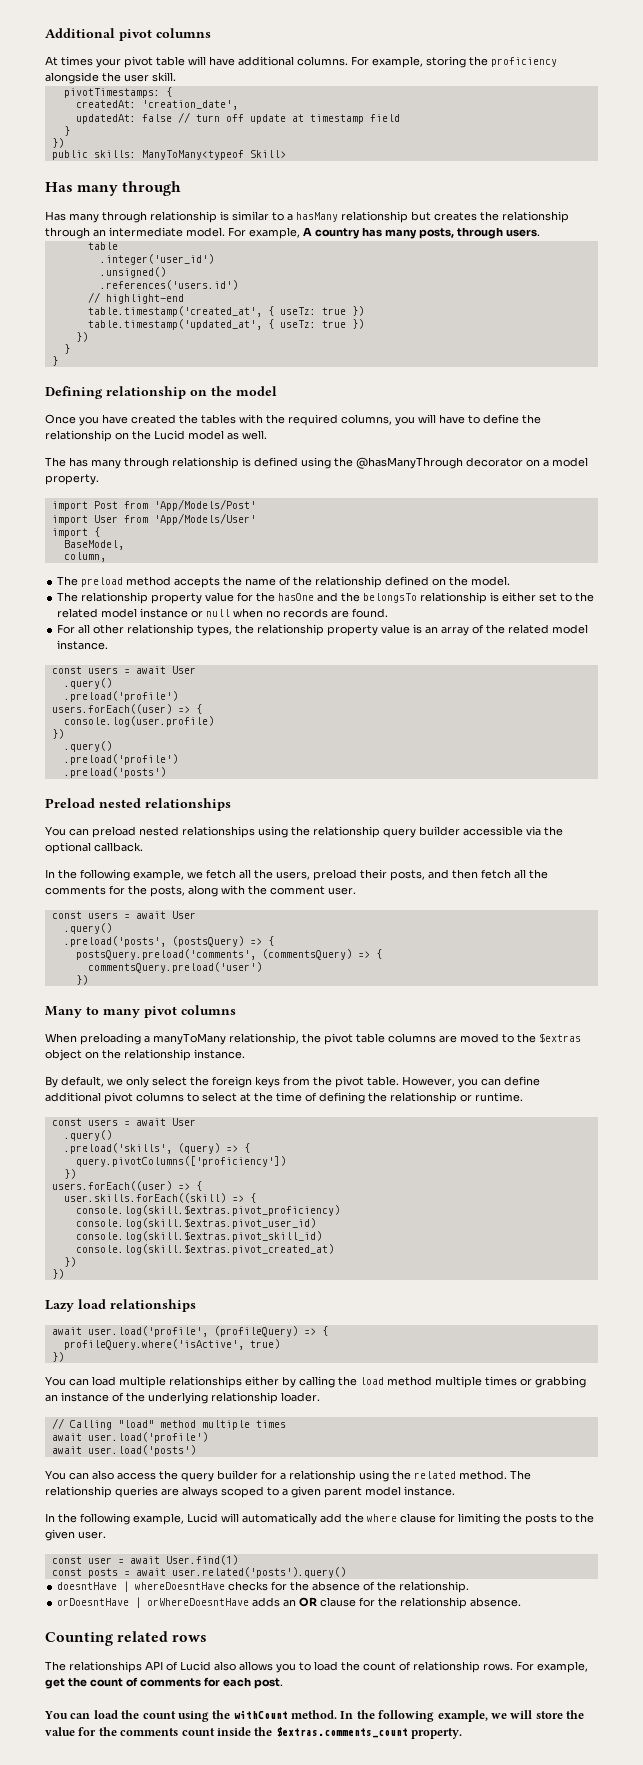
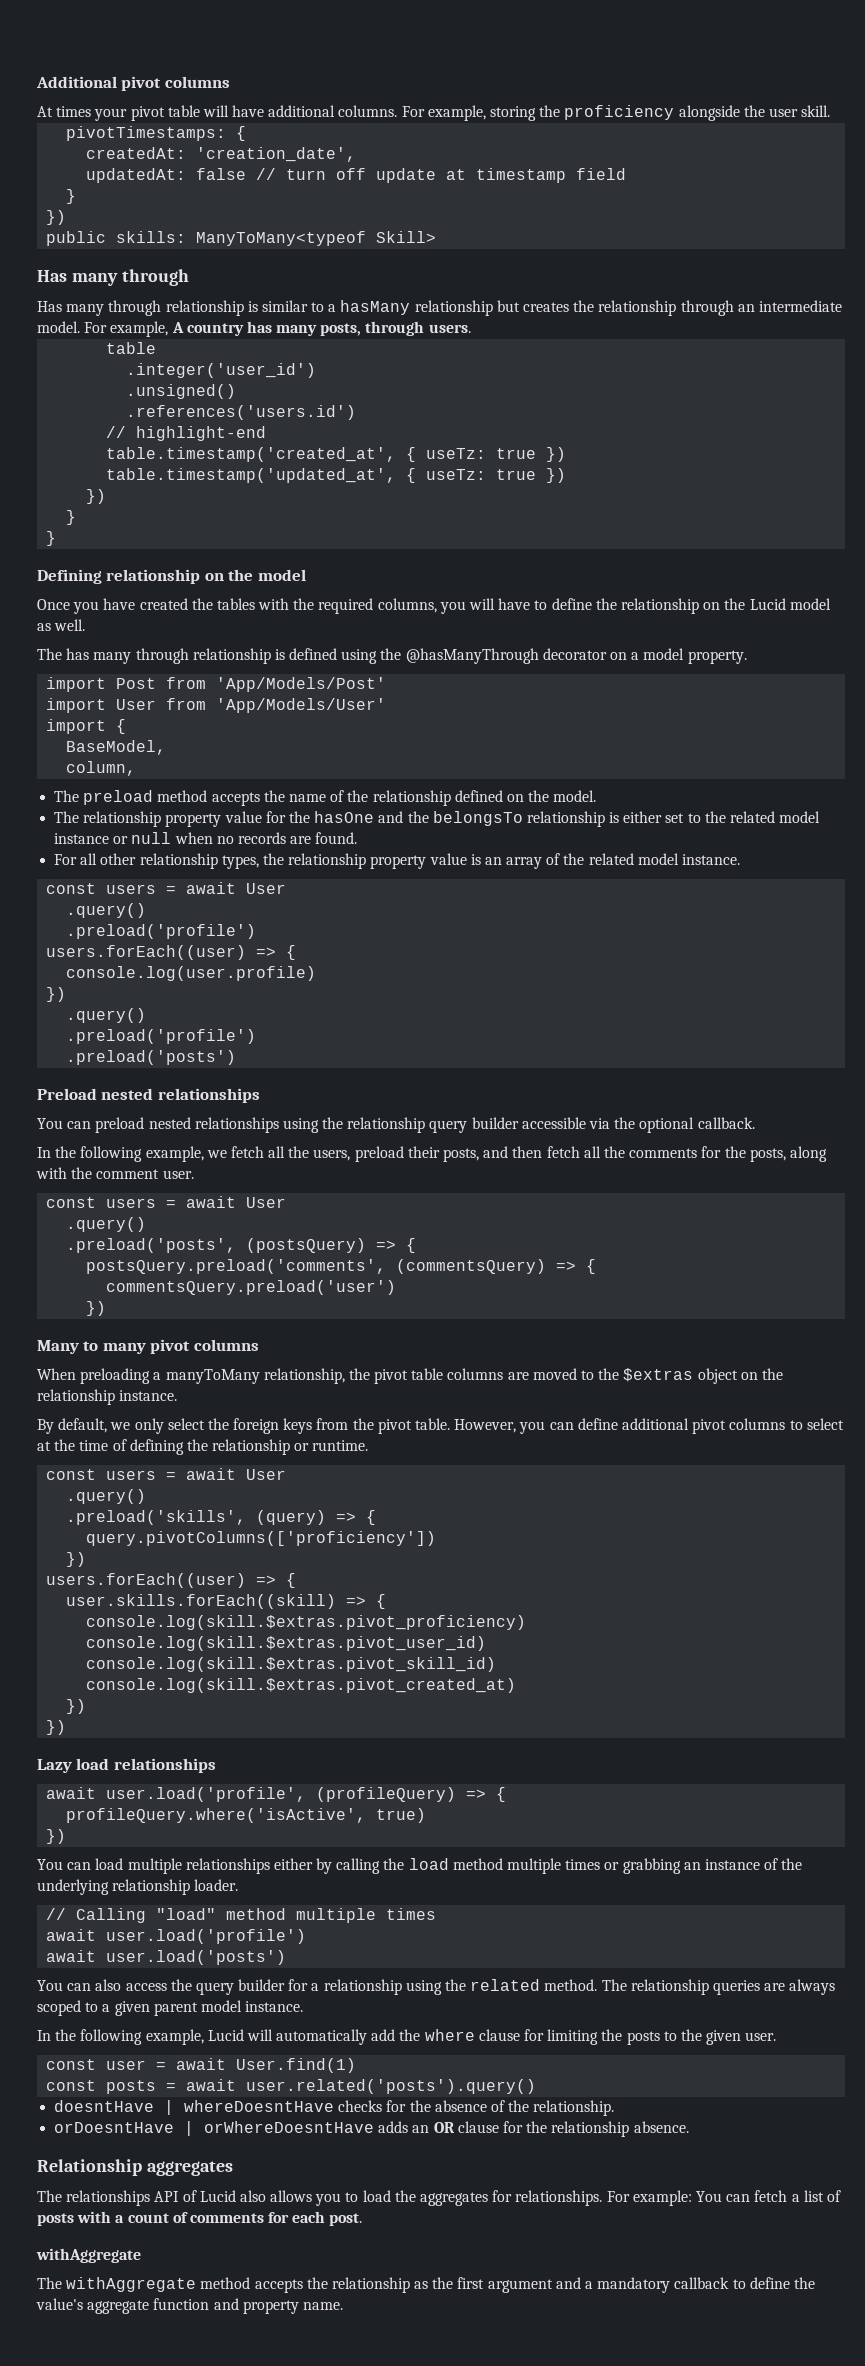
- Counting related rows
+ Relationship aggregates
- The relationships API of Lucid also allows you to load the count of relationship rows. For example, get the count of comments for each post.
- You can load the count using the withCount method. In the following example, we will store the value for the comments count inside the $extras.comments_count property.
+ The relationships API of Lucid also allows you to load the aggregates for relationships. For example: You can fetch a list of posts with a count of comments for each post.
+ withAggregate
+ The withAggregate method accepts the relationship as the first argument and a mandatory callback to define the value's aggregate function and property name.

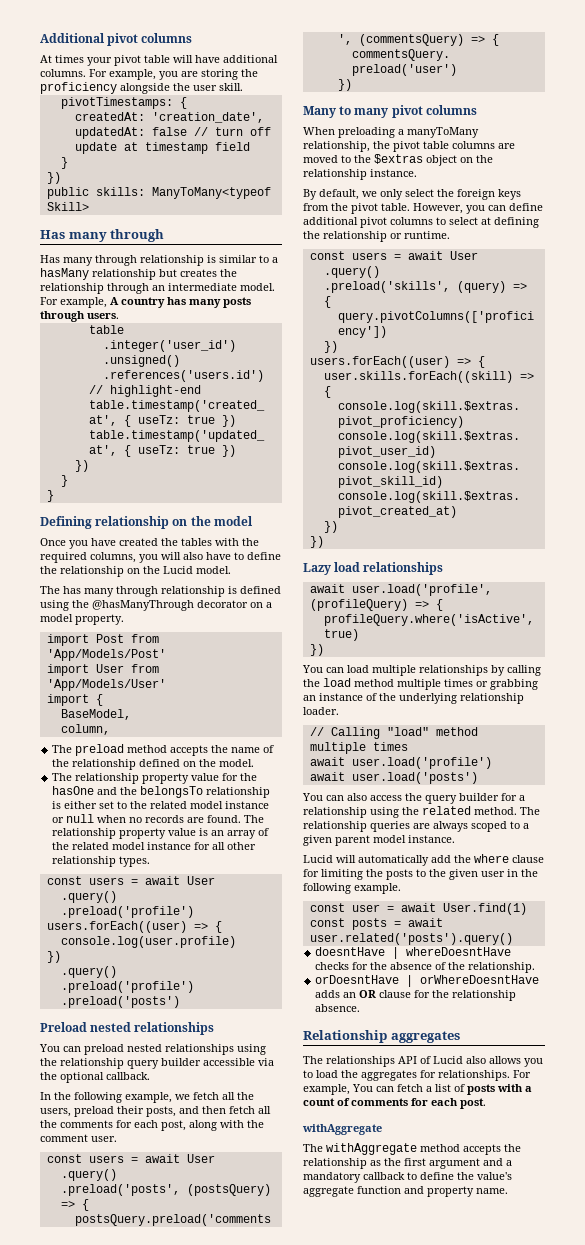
- For example, storing the proficiency alongside the user skill.
+ For example, you are storing the proficiency alongside the user skill.
- For example, A country has many posts, through users.
+ For example, A country has many posts through users.
- Once you have created the tables with the required columns, you will have to define the relationship on the Lucid model as well.
+ Once you have created the tables with the required columns, you will also have to define the relationship on the Lucid model.
- The relationship property value for the hasOne and the belongsTo relationship is either set to the related model instance or null when no records are found.
- For all other relationship types, the relationship property value is an array of the related model instance.
+ The relationship property value for the hasOne and the belongsTo relationship is either set to the related model instance or null when no records are found. The relationship property value is an array of the related model instance for all other relationship types.
- In the following example, we fetch all the users, preload their posts, and then fetch all the comments for the posts, along with the comment user.
+ In the following example, we fetch all the users, preload their posts, and then fetch all the comments for each post, along with the comment user.
- However, you can define additional pivot columns to select at the time of defining the relationship or runtime.
+ However, you can define additional pivot columns to select at defining the relationship or runtime.
- You can load multiple relationships either by calling the load method multiple times or grabbing an instance of the underlying relationship loader.
+ You can load multiple relationships by calling the load method multiple times or grabbing an instance of the underlying relationship loader.
- In the following example, Lucid will automatically add the where clause for limiting the posts to the given user.
+ Lucid will automatically add the where clause for limiting the posts to the given user in the following example.
- For example: You can fetch a list of posts with a count of comments for each post.
+ For example, You can fetch a list of posts with a count of comments for each post.

